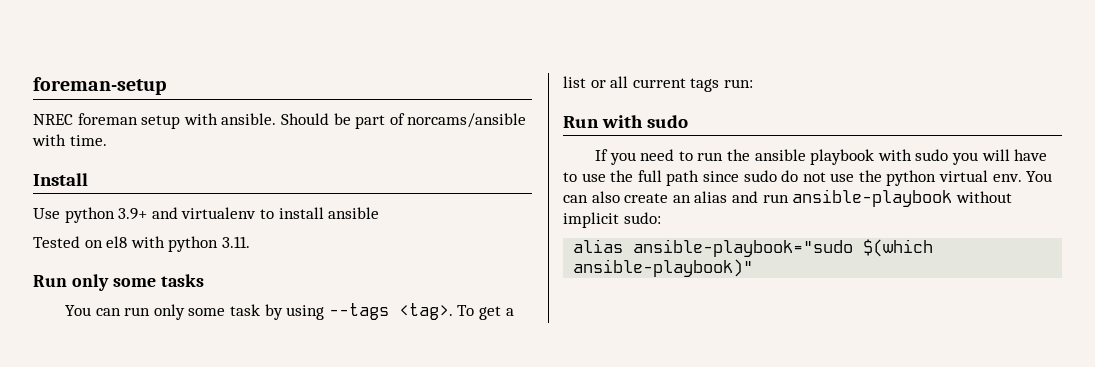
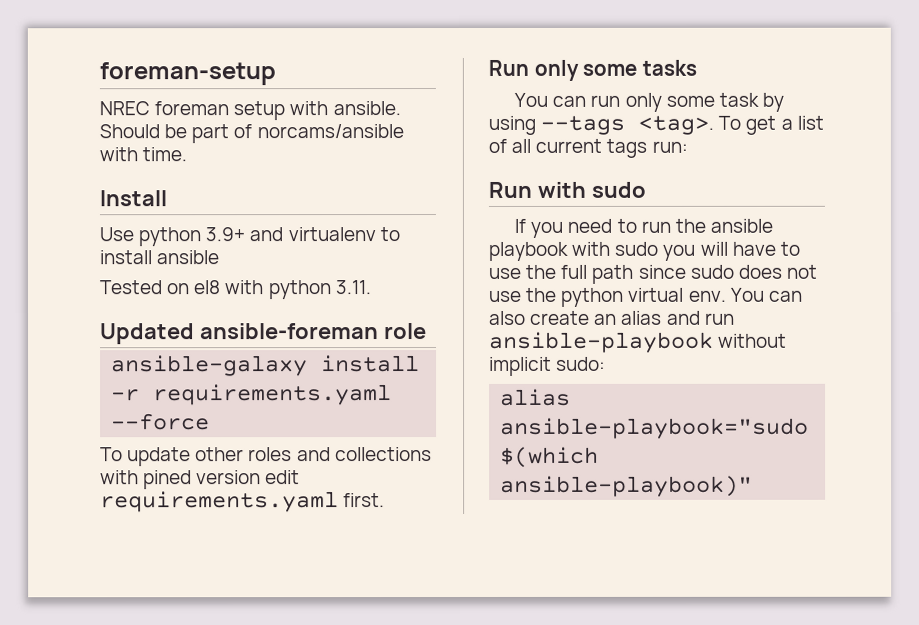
+ Updated ansible-foreman role
+ ansible-galaxy install -r requirements.yaml --force
+ To update other roles and collections with pined version edit requirements.yaml first.
- To get a list or all current tags run:
+ To get a list of all current tags run:
- If you need to run the ansible playbook with sudo you will have to use the full path since sudo do not use the python virtual env.
+ If you need to run the ansible playbook with sudo you will have to use the full path since sudo does not use the python virtual env.

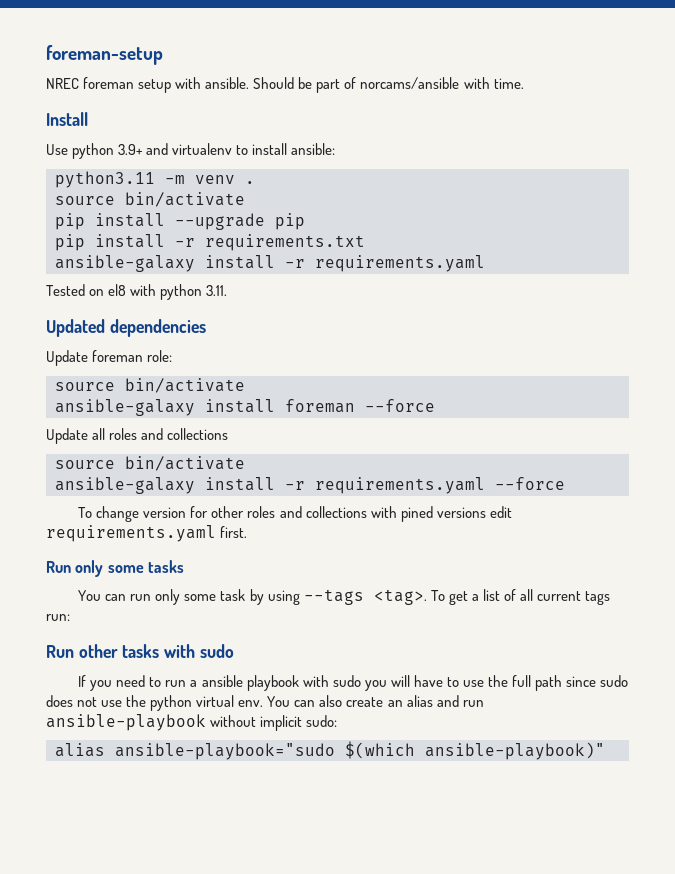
- Use python 3.9+ and virtualenv to install ansible
+ Use python 3.9+ and virtualenv to install ansible:
+ python3.11 -m venv .
+ source bin/activate
+ pip install --upgrade pip
+ pip install -r requirements.txt
+ ansible-galaxy install -r requirements.yaml
- Updated ansible-foreman role
+ Updated dependencies
+ Update foreman role:
+ source bin/activate
+ ansible-galaxy install foreman --force
+ Update all roles and collections
+ source bin/activate
- To update other roles and collections with pined version edit requirements.yaml first.
+ To change version for other roles and collections with pined versions edit requirements.yaml first.
- Run with sudo
+ Run other tasks with sudo
- If you need to run the ansible playbook with sudo you will have to use the full path since sudo does not use the python virtual env.
+ If you need to run a ansible playbook with sudo you will have to use the full path since sudo does not use the python virtual env.

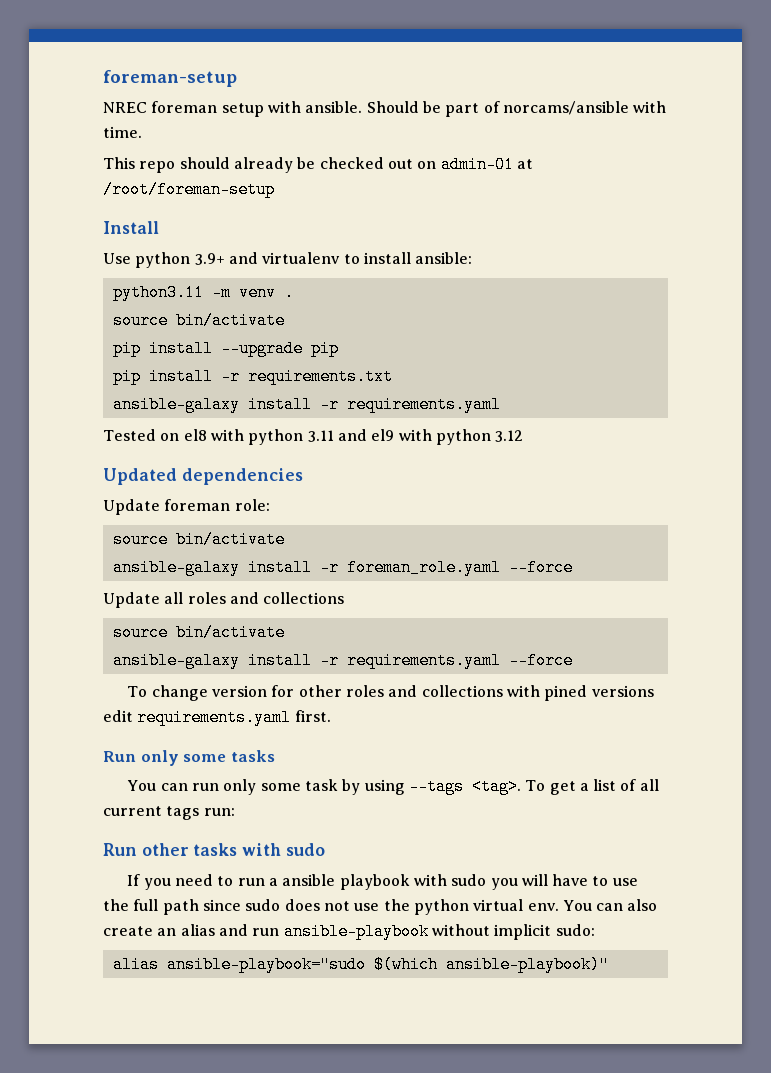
+ This repo should already be checked out on admin-01 at /root/foreman-setup
- Tested on el8 with python 3.11.
+ Tested on el8 with python 3.11 and el9 with python 3.12
- ansible-galaxy install foreman --force
+ ansible-galaxy install -r foreman_role.yaml --force

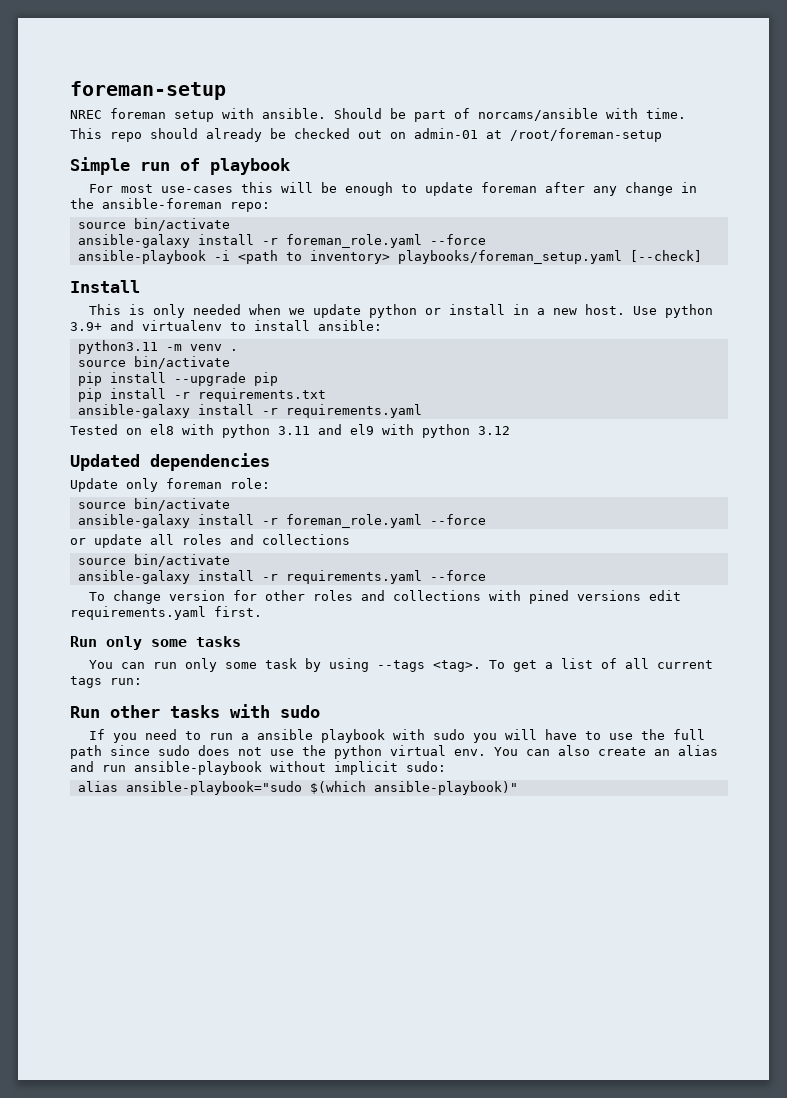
+ Simple run of playbook
+ For most use-cases this will be enough to update foreman after any change in the ansible-foreman repo:
+ source bin/activate
+ ansible-galaxy install -r foreman_role.yaml --force
+ ansible-playbook -i <path to inventory> playbooks/foreman_setup.yaml [--check]
  Install
- Use python 3.9+ and virtualenv to install ansible:
+ This is only needed when we update python or install in a new host. Use python 3.9+ and virtualenv to install ansible:
- Update foreman role:
+ Update only foreman role:
- Update all roles and collections
+ or update all roles and collections

